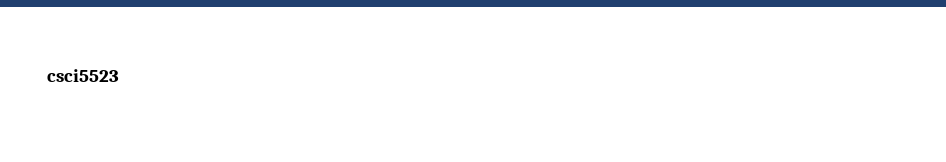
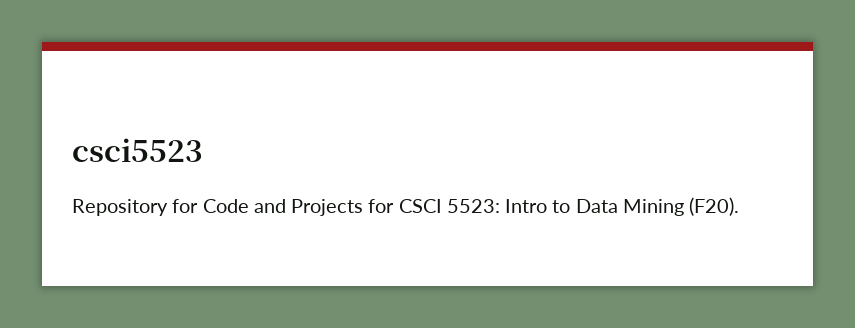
+ Repository for Code and Projects for CSCI 5523: Intro to Data Mining (F20).

